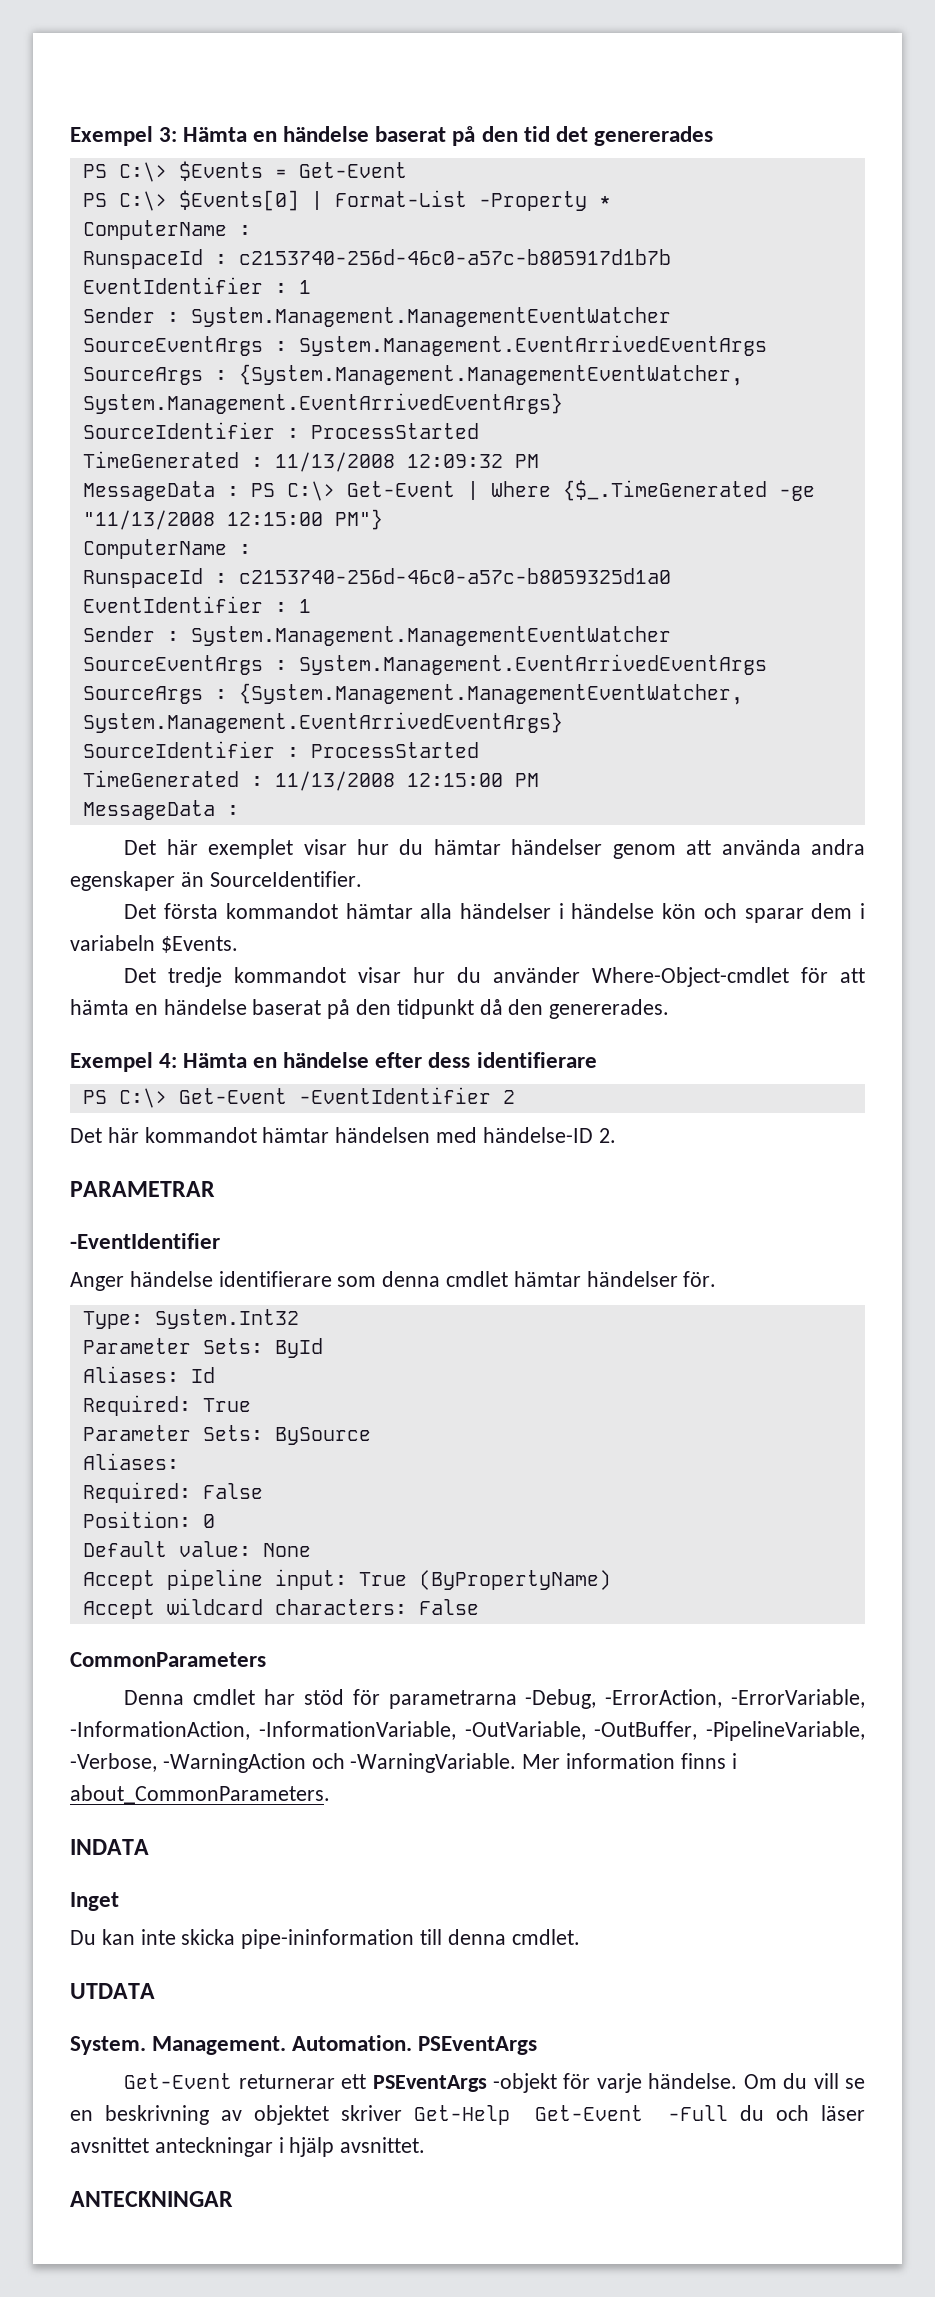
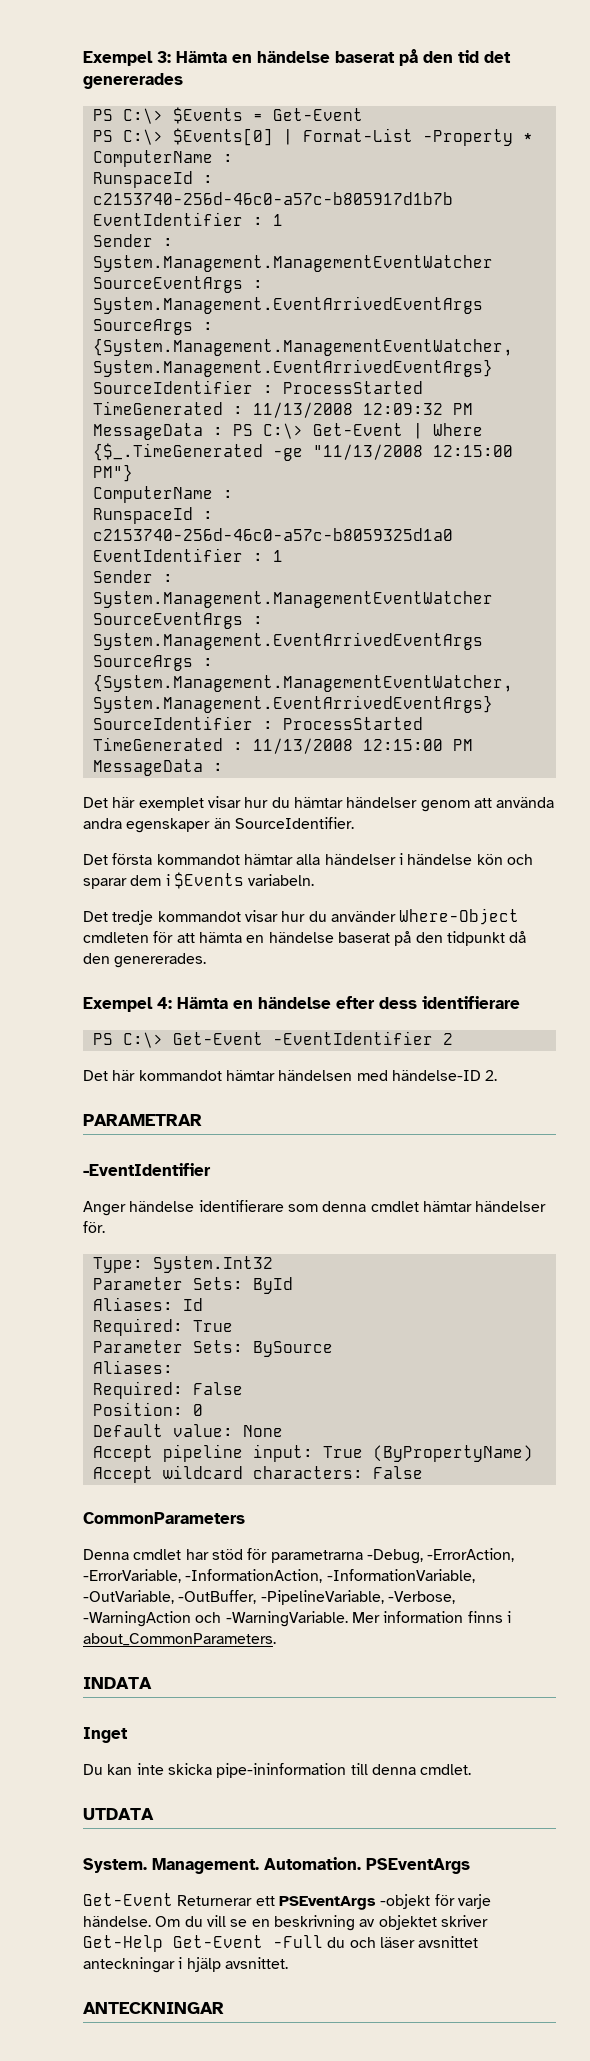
- Det första kommandot hämtar alla händelser i händelse kön och sparar dem i variabeln $Events.
+ Det första kommandot hämtar alla händelser i händelse kön och sparar dem i $Events variabeln.
- Det tredje kommandot visar hur du använder Where-Object-cmdlet för att hämta en händelse baserat på den tidpunkt då den genererades.
+ Det tredje kommandot visar hur du använder Where-Object cmdleten för att hämta en händelse baserat på den tidpunkt då den genererades.
- Get-Event returnerar ett PSEventArgs -objekt för varje händelse.
+ Get-Event Returnerar ett PSEventArgs -objekt för varje händelse.

